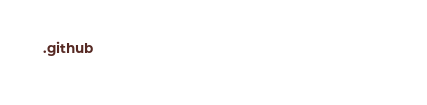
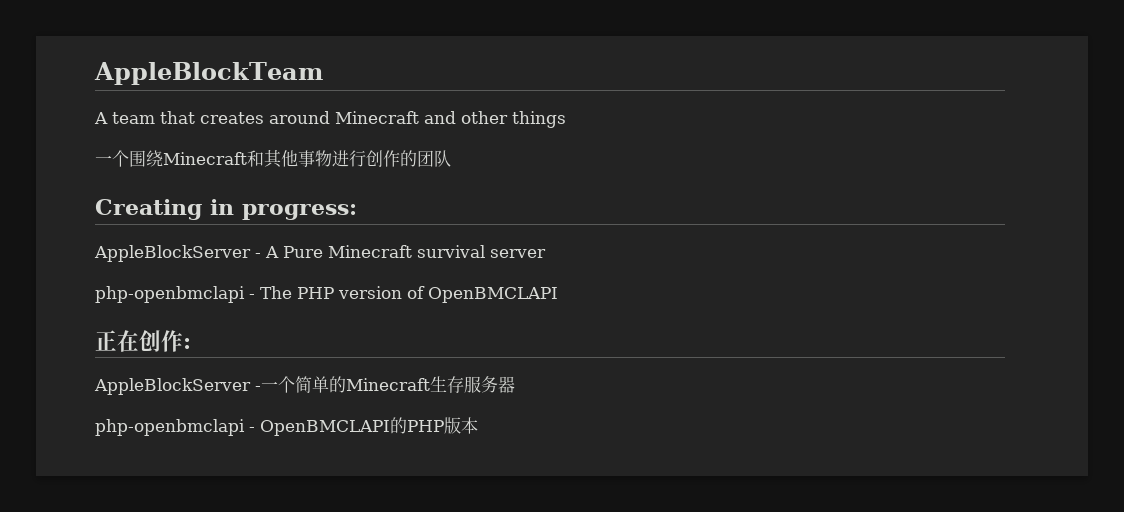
- .github
+ AppleBlockTeam
+ A team that creates around Minecraft and other things
+ 一个围绕Minecraft和其他事物进行创作的团队
+ Creating in progress:
+ AppleBlockServer - A Pure Minecraft survival server
+ php-openbmclapi - The PHP version of OpenBMCLAPI
+ 正在创作:
+ AppleBlockServer -一个简单的Minecraft生存服务器
+ php-openbmclapi - OpenBMCLAPI的PHP版本

